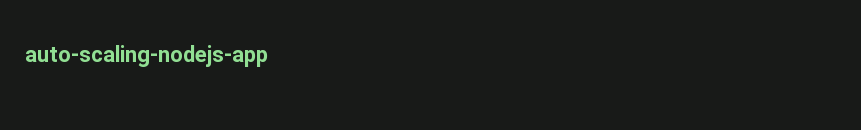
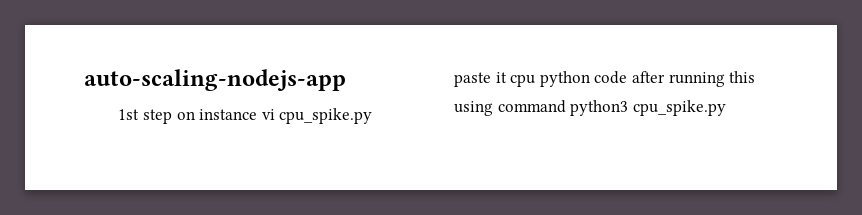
+ 1st step on instance vi cpu_spike.py paste it cpu python code after running this using command python3 cpu_spike.py

